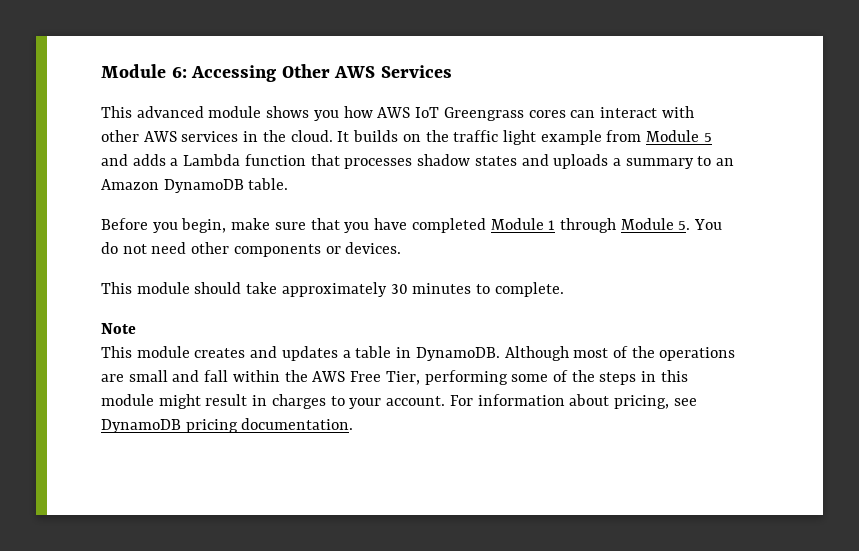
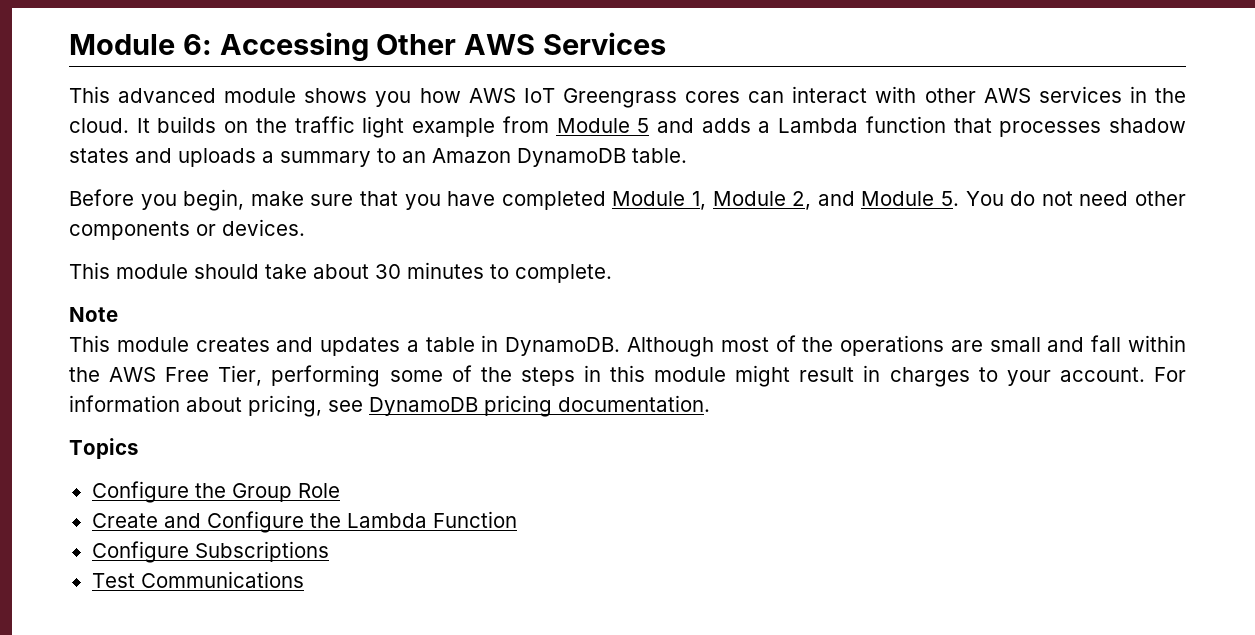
- Before you begin, make sure that you have completed Module 1 through Module 5. You do not need other components or devices.
+ Before you begin, make sure that you have completed Module 1, Module 2, and Module 5. You do not need other components or devices.
- This module should take approximately 30 minutes to complete.
+ This module should take about 30 minutes to complete.
+ Topics
+ Configure the Group Role
+ Create and Configure the Lambda Function
+ Configure Subscriptions
+ Test Communications

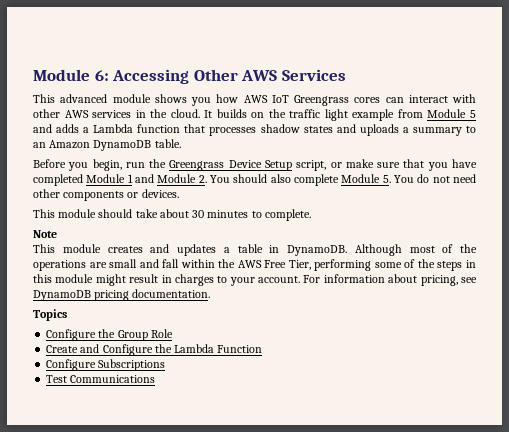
- Before you begin, make sure that you have completed Module 1, Module 2, and Module 5. You do not need other components or devices.
+ Before you begin, run the Greengrass Device Setup script, or make sure that you have completed Module 1 and Module 2. You should also complete Module 5. You do not need other components or devices.

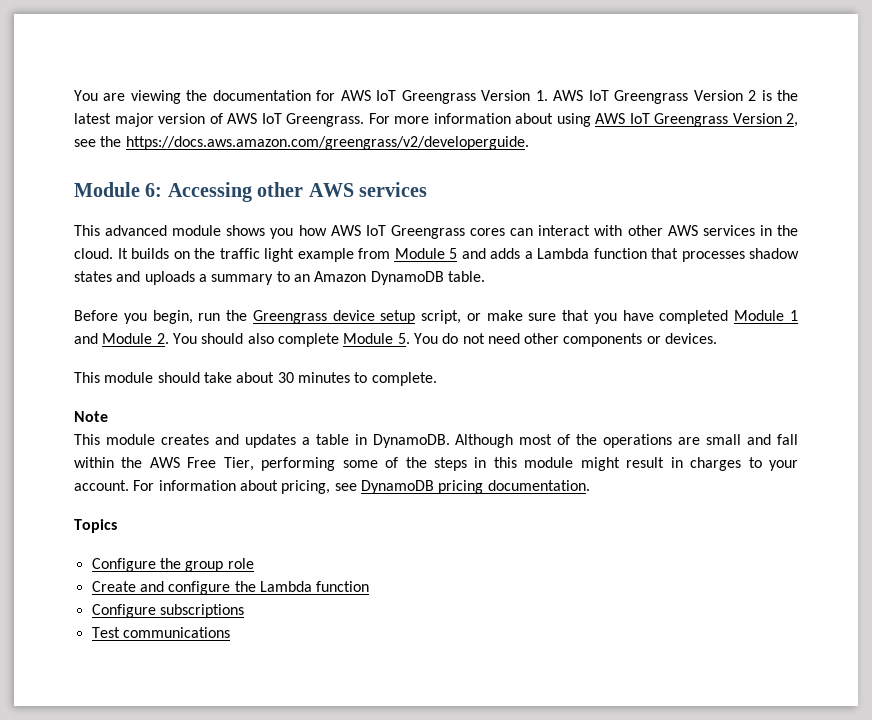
- Module 6: Accessing Other AWS Services
+ You are viewing the documentation for AWS IoT Greengrass Version 1. AWS IoT Greengrass Version 2 is the latest major version of AWS IoT Greengrass. For more information about using AWS IoT Greengrass Version 2, see the https://docs.aws.amazon.com/greengrass/v2/developerguide.
+ Module 6: Accessing other AWS services
- Before you begin, run the Greengrass Device Setup script, or make sure that you have completed Module 1 and Module 2. You should also complete Module 5. You do not need other components or devices.
+ Before you begin, run the Greengrass device setup script, or make sure that you have completed Module 1 and Module 2. You should also complete Module 5. You do not need other components or devices.
- Configure the Group Role
+ Configure the group role
- Create and Configure the Lambda Function
- Configure Subscriptions
+ Create and configure the Lambda function
+ Configure subscriptions
- Test Communications
+ Test communications

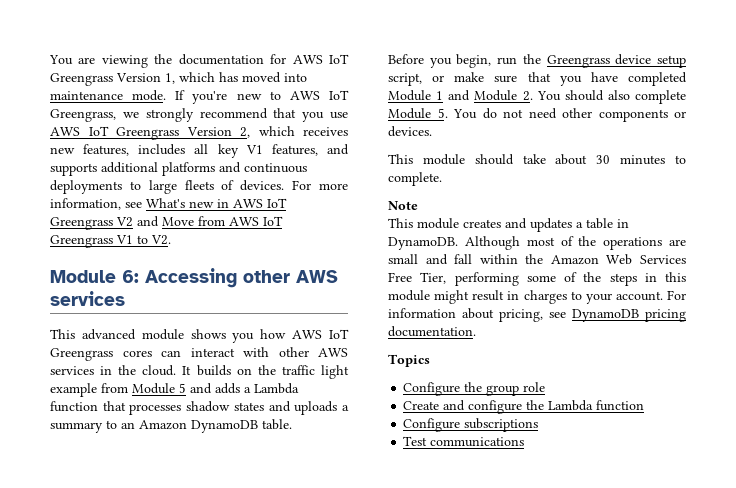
- You are viewing the documentation for AWS IoT Greengrass Version 1. AWS IoT Greengrass Version 2 is the latest major version of AWS IoT Greengrass. For more information about using AWS IoT Greengrass Version 2, see the https://docs.aws.amazon.com/greengrass/v2/developerguide.
+ You are viewing the documentation for AWS IoT Greengrass Version 1, which has moved into maintenance mode. If you're new to AWS IoT Greengrass, we strongly recommend that you use AWS IoT Greengrass Version 2, which receives new features, includes all key V1 features, and supports additional platforms and continuous deployments to large fleets of devices. For more information, see What's new in AWS IoT Greengrass V2 and Move from AWS IoT Greengrass V1 to V2.
- Although most of the operations are small and fall within the AWS Free Tier, performing some of the steps in this module might result in charges to your account.
+ Although most of the operations are small and fall within the Amazon Web Services Free Tier, performing some of the steps in this module might result in charges to your account.

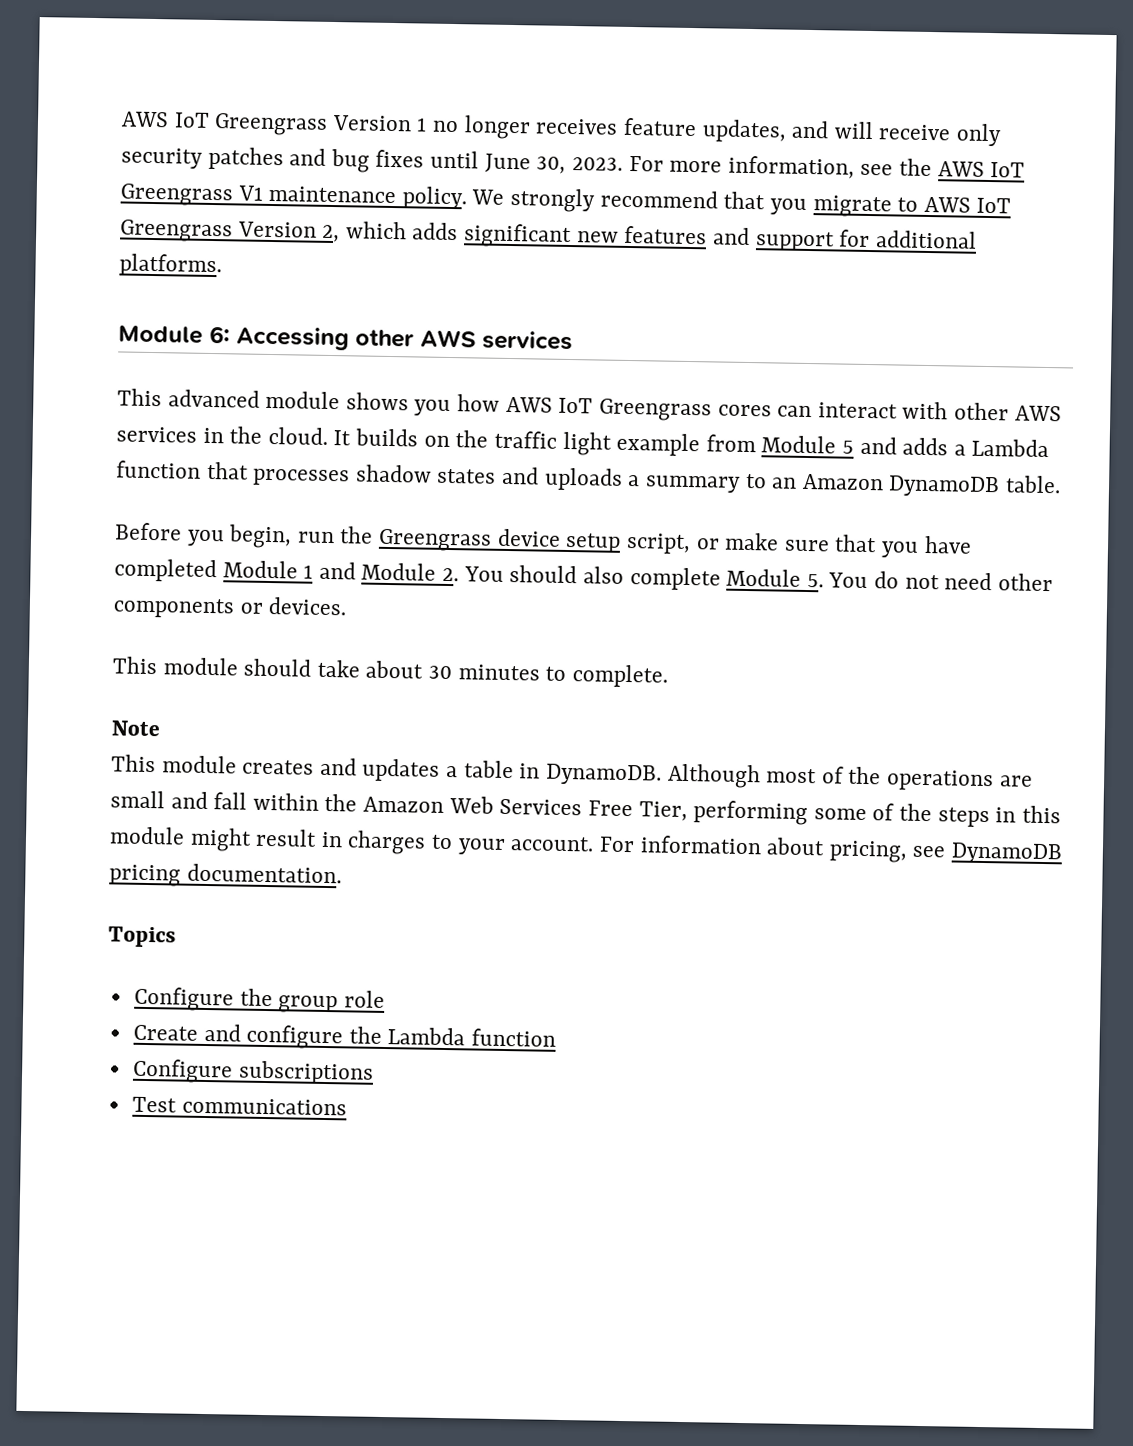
- You are viewing the documentation for AWS IoT Greengrass Version 1, which has moved into maintenance mode. If you're new to AWS IoT Greengrass, we strongly recommend that you use AWS IoT Greengrass Version 2, which receives new features, includes all key V1 features, and supports additional platforms and continuous deployments to large fleets of devices. For more information, see What's new in AWS IoT Greengrass V2 and Move from AWS IoT Greengrass V1 to V2.
+ AWS IoT Greengrass Version 1 no longer receives feature updates, and will receive only security patches and bug fixes until June 30, 2023. For more information, see the AWS IoT Greengrass V1 maintenance policy. We strongly recommend that you migrate to AWS IoT Greengrass Version 2, which adds significant new features and support for additional platforms.

